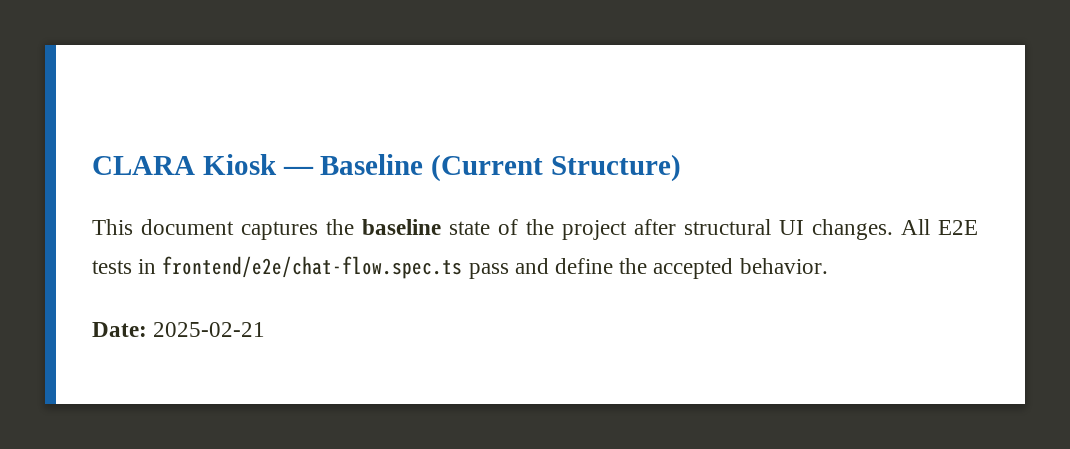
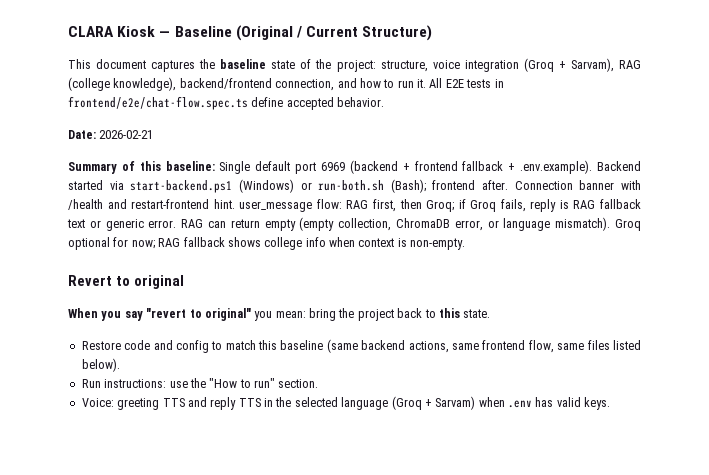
- CLARA Kiosk — Baseline (Current Structure)
+ CLARA Kiosk — Baseline (Original / Current Structure)
- This document captures the baseline state of the project after structural UI changes.
+ This document captures the baseline state of the project: structure, voice integration (Groq + Sarvam), RAG (college knowledge), backend/frontend connection, and how to run it.
- All E2E tests in frontend/e2e/chat-flow.spec.ts pass and define the accepted behavior.
+ All E2E tests in frontend/e2e/chat-flow.spec.ts define accepted behavior.
- Date: 2025-02-21
+ Date: 2026-02-21
+ Summary of this baseline: Single default port 6969 (backend + frontend fallback + .env.example). Backend started via start-backend.ps1 (Windows) or run-both.sh (Bash); frontend after. Connection banner with /health and restart-frontend hint. user_message flow: RAG first, then Groq; if Groq fails, reply is RAG fallback text or generic error. RAG can return empty (empty collection, ChromaDB error, or language mismatch). Groq optional for now; RAG fallback shows college info when context is non-empty.
+ Revert to original
+ When you say "revert to original" you mean: bring the project back to this state.
+ Restore code and config to match this baseline (same backend actions, same frontend flow, same files listed below).
+ Run instructions: use the "How to run" section.
+ Voice: greeting TTS and reply TTS in the selected language (Groq + Sarvam) when .env has valid keys.

